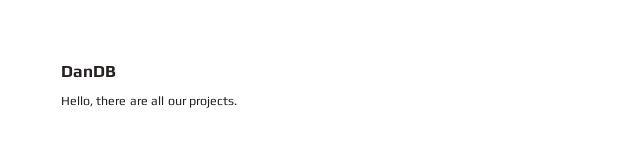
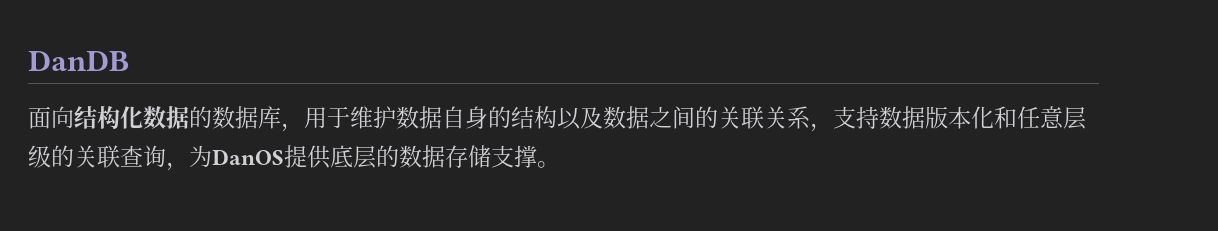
- Hello, there are all our projects.
+ 面向结构化数据的数据库，用于维护数据自身的结构以及数据之间的关联关系，支持数据版本化和任意层级的关联查询，为DanOS提供底层的数据存储支撑。

